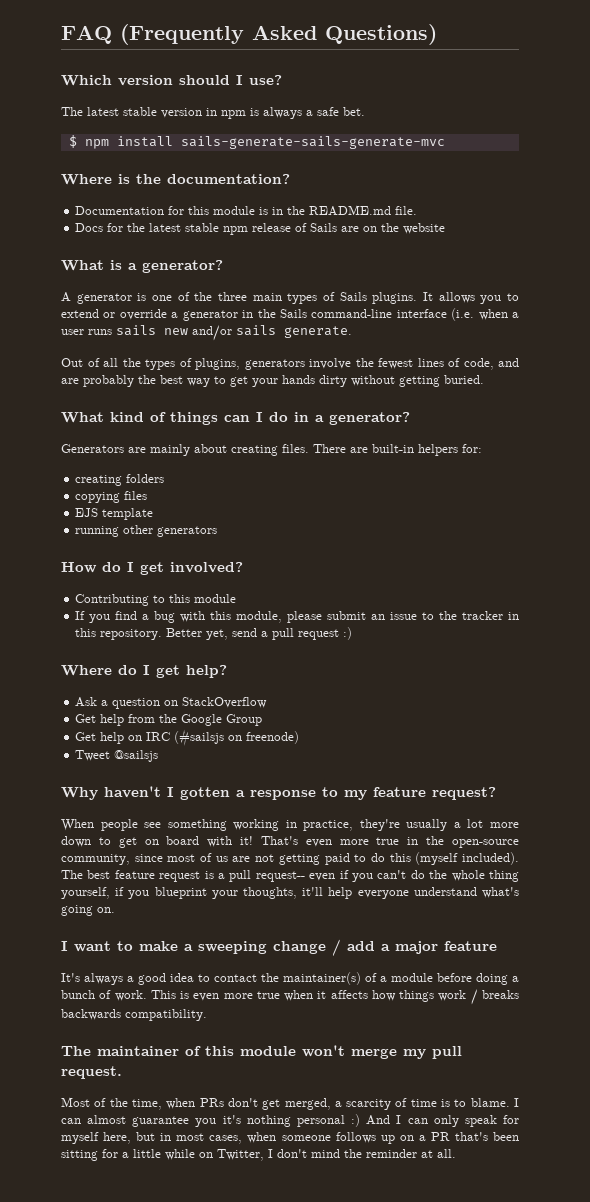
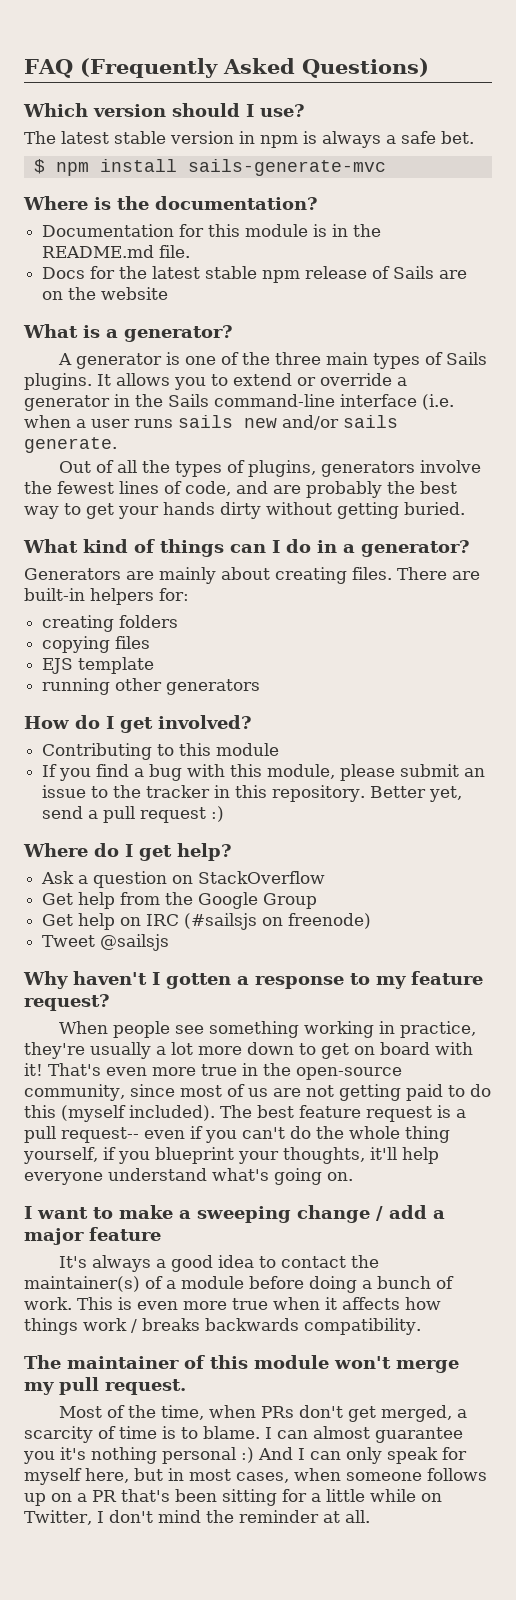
- $ npm install sails-generate-sails-generate-mvc
+ $ npm install sails-generate-mvc

